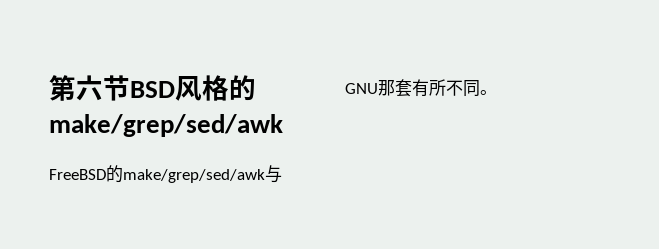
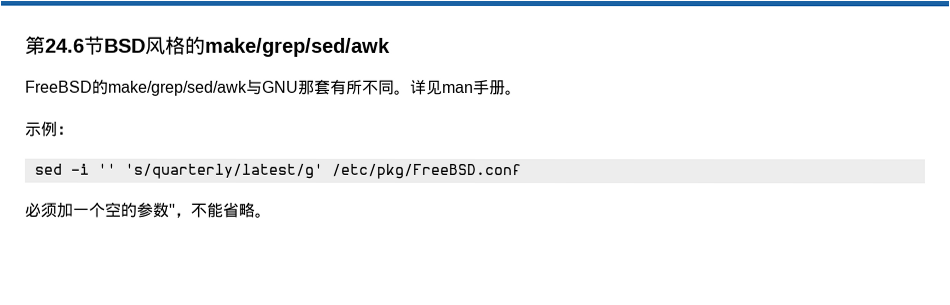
- 第六节BSD风格的make/grep/sed/awk
+ 第24.6节BSD风格的make/grep/sed/awk
+ 详见man手册。
+ 示例：
+ sed -i '' 's/quarterly/latest/g' /etc/pkg/FreeBSD.conf
+ 必须加一个空的参数''，不能省略。

